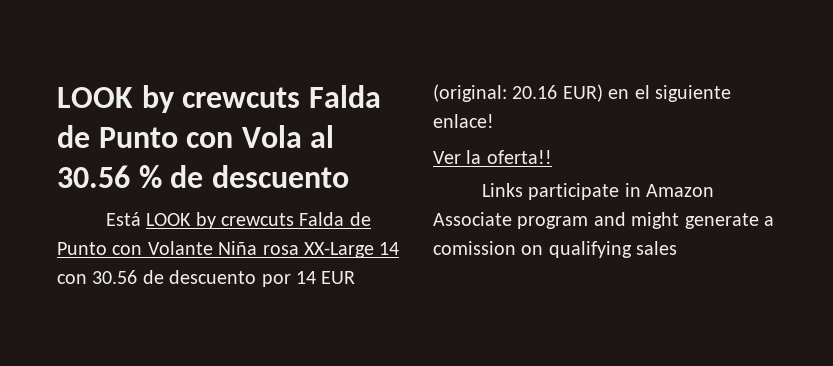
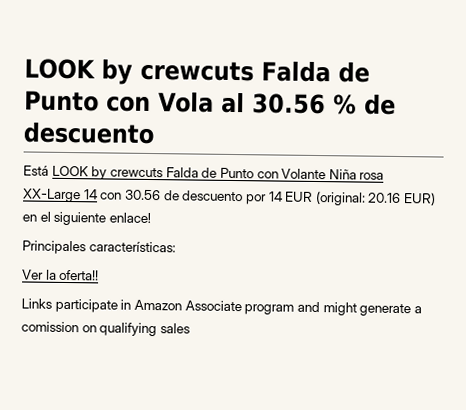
+ Principales características:

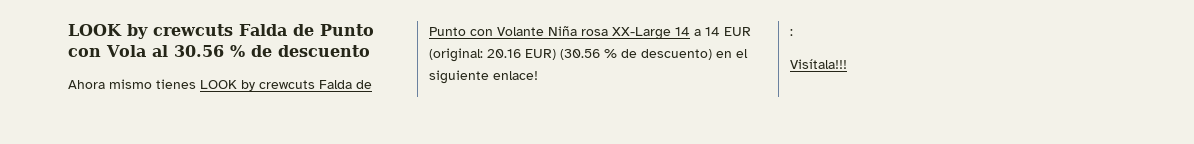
- Está LOOK by crewcuts Falda de Punto con Volante Niña rosa XX-Large 14 con 30.56 de descuento por 14 EUR (original: 20.16 EUR) en el siguiente enlace!
+ Ahora mismo tienes LOOK by crewcuts Falda de Punto con Volante Niña rosa XX-Large 14 a 14 EUR (original: 20.16 EUR) (30.56 % de descuento) en el siguiente enlace!
- Principales características:
- Ver la oferta!!
- Links participate in Amazon Associate program and might generate a comission on qualifying sales
+ :
+ Visítala!!!

